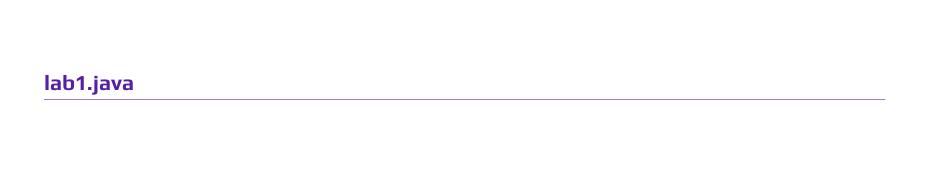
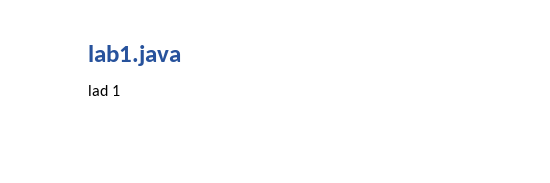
+ lad 1

